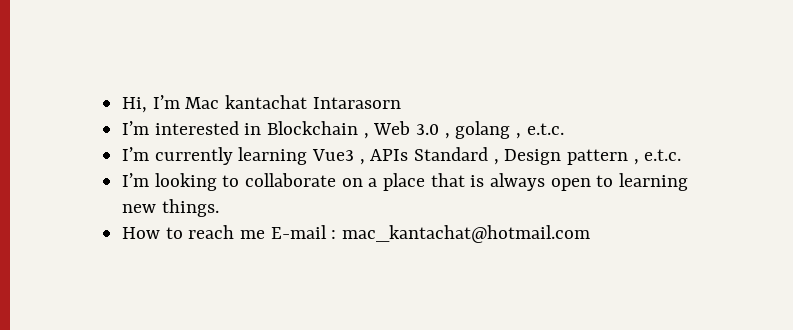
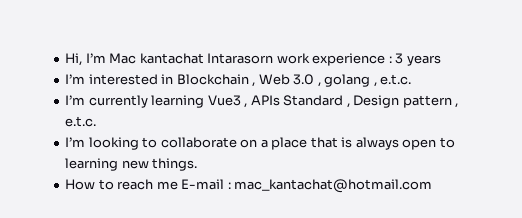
- Hi, I’m Mac kantachat Intarasorn
+ Hi, I’m Mac kantachat Intarasorn work experience : 3 years

